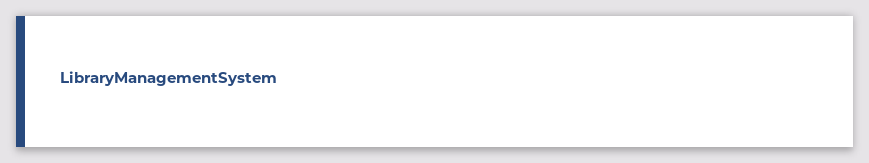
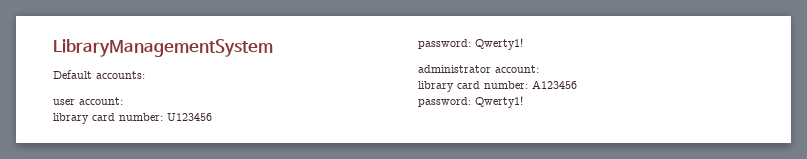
+ Default accounts:
+ user account:
+ library card number: U123456
+ password: Qwerty1!
+ administrator account:
+ library card number: A123456
+ password: Qwerty1!

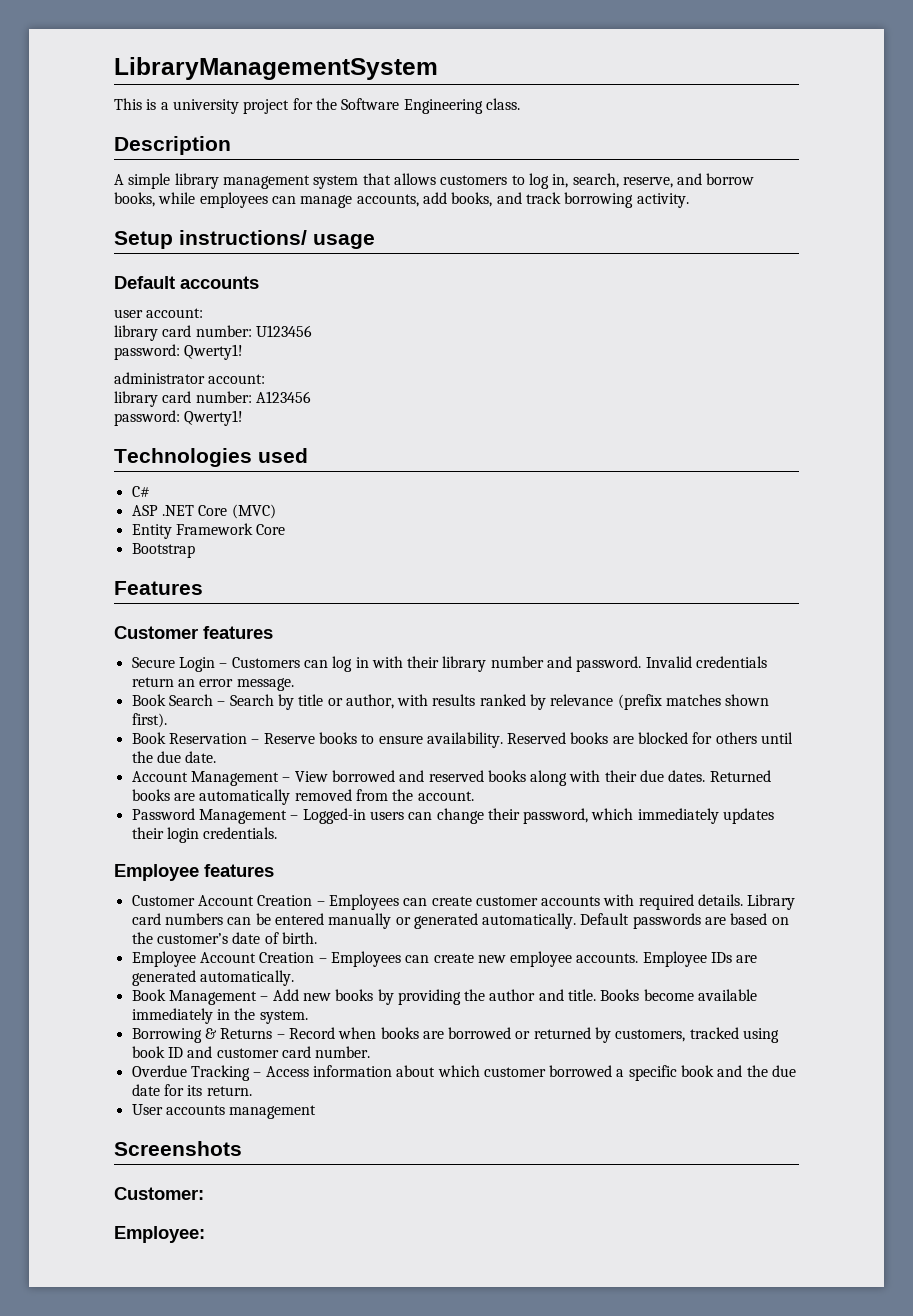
- Default accounts:
+ This is a university project for the Software Engineering class.
+ Description
+ A simple library management system that allows customers to log in, search, reserve, and borrow books, while employees can manage accounts, add books, and track borrowing activity.
+ Setup instructions/ usage
+ Default accounts
+ Technologies used
+ C#
+ ASP .NET Core (MVC)
+ Entity Framework Core
+ Bootstrap
+ Features
+ Customer features
+ Secure Login – Customers can log in with their library number and password. Invalid credentials return an error message.
+ Book Search – Search by title or author, with results ranked by relevance (prefix matches shown first).
+ Book Reservation – Reserve books to ensure availability. Reserved books are blocked for others until the due date.
+ Account Management – View borrowed and reserved books along with their due dates. Returned books are automatically removed from the account.
+ Password Management – Logged-in users can change their password, which immediately updates their login credentials.
+ Employee features
+ Customer Account Creation – Employees can create customer accounts with required details. Library card numbers can be entered manually or generated automatically. Default passwords are based on the customer’s date of birth.
+ Employee Account Creation – Employees can create new employee accounts. Employee IDs are generated automatically.
+ Book Management – Add new books by providing the author and title. Books become available immediately in the system.
+ Borrowing & Returns – Record when books are borrowed or returned by customers, tracked using book ID and customer card number.
+ Overdue Tracking – Access information about which customer borrowed a specific book and the due date for its return.
+ User accounts management
+ Screenshots
+ Customer:
+ Employee:

